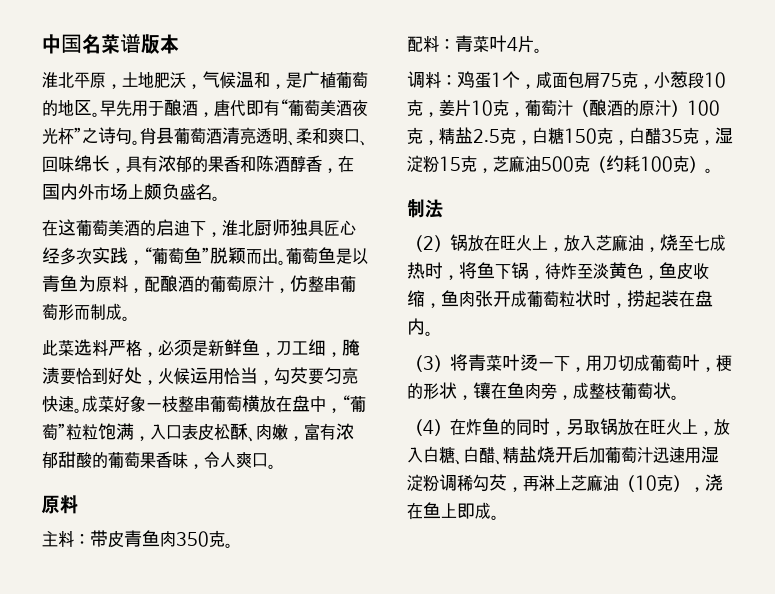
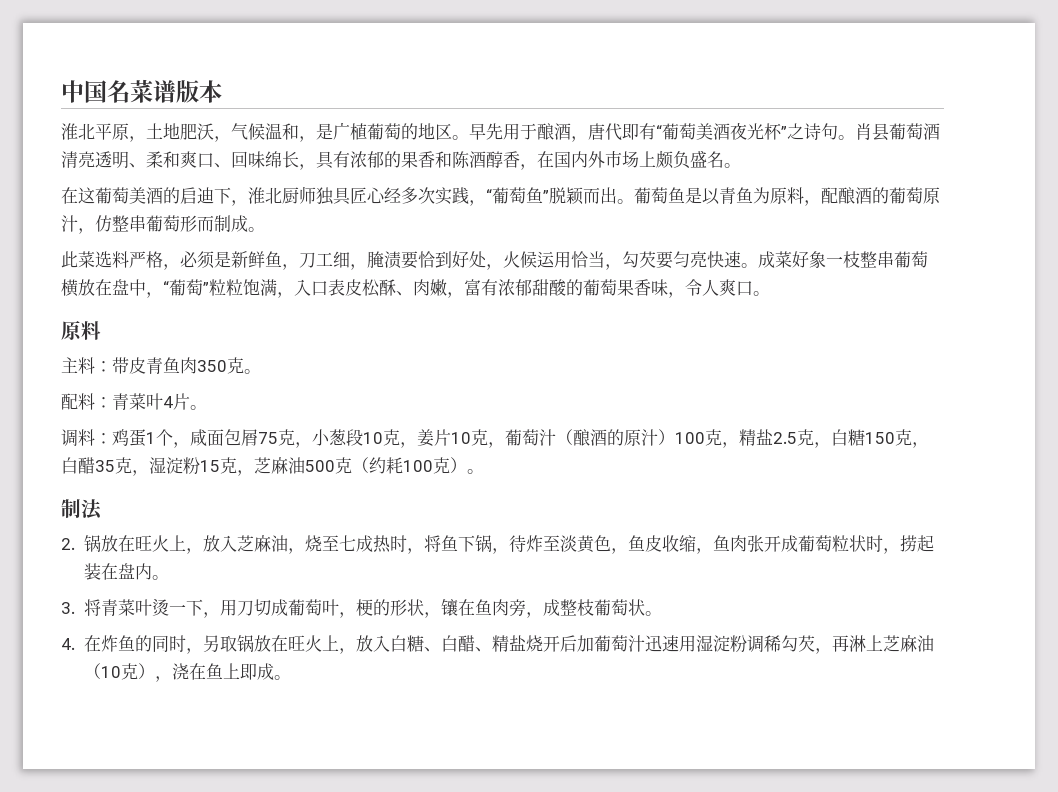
- （2）锅放在旺火上，放入芝麻油，烧至七成热时，将鱼下锅，待炸至淡黄色，鱼皮收缩，鱼肉张开成葡萄粒状时，捞起装在盘内。
+ 2.锅放在旺火上，放入芝麻油，烧至七成热时，将鱼下锅，待炸至淡黄色，鱼皮收缩，鱼肉张开成葡萄粒状时，捞起装在盘内。
- （3）将青菜叶烫一下，用刀切成葡萄叶，梗的形状，镶在鱼肉旁，成整枝葡萄状。
+ 3.将青菜叶烫一下，用刀切成葡萄叶，梗的形状，镶在鱼肉旁，成整枝葡萄状。
- （4）在炸鱼的同时，另取锅放在旺火上，放入白糖、白醋、精盐烧开后加葡萄汁迅速用湿淀粉调稀勾芡，再淋上芝麻油（10克），浇在鱼上即成。
+ 4.在炸鱼的同时，另取锅放在旺火上，放入白糖、白醋、精盐烧开后加葡萄汁迅速用湿淀粉调稀勾芡，再淋上芝麻油（10克），浇在鱼上即成。

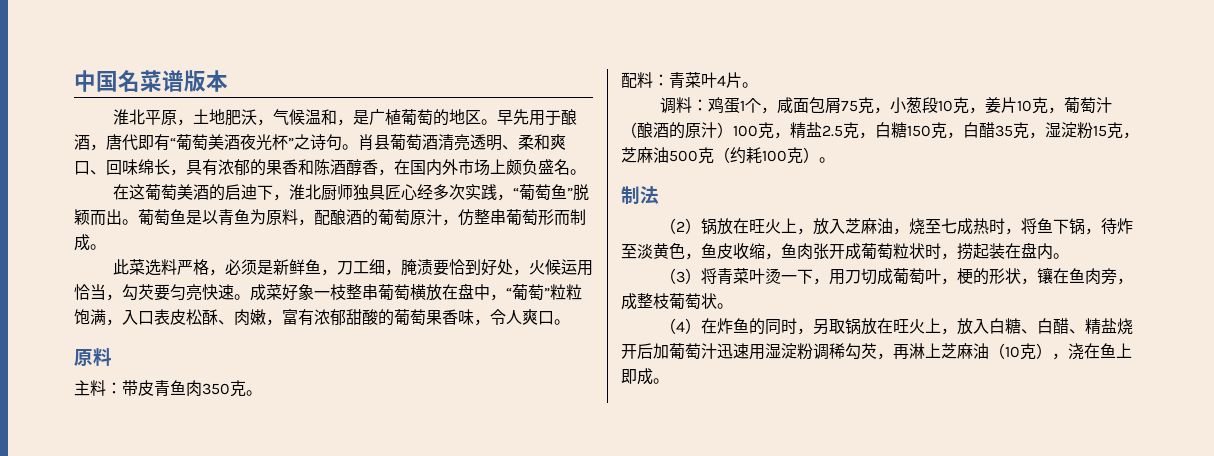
- 2.锅放在旺火上，放入芝麻油，烧至七成热时，将鱼下锅，待炸至淡黄色，鱼皮收缩，鱼肉张开成葡萄粒状时，捞起装在盘内。
+ （2）锅放在旺火上，放入芝麻油，烧至七成热时，将鱼下锅，待炸至淡黄色，鱼皮收缩，鱼肉张开成葡萄粒状时，捞起装在盘内。
- 3.将青菜叶烫一下，用刀切成葡萄叶，梗的形状，镶在鱼肉旁，成整枝葡萄状。
+ （3）将青菜叶烫一下，用刀切成葡萄叶，梗的形状，镶在鱼肉旁，成整枝葡萄状。
- 4.在炸鱼的同时，另取锅放在旺火上，放入白糖、白醋、精盐烧开后加葡萄汁迅速用湿淀粉调稀勾芡，再淋上芝麻油（10克），浇在鱼上即成。
+ （4）在炸鱼的同时，另取锅放在旺火上，放入白糖、白醋、精盐烧开后加葡萄汁迅速用湿淀粉调稀勾芡，再淋上芝麻油（10克），浇在鱼上即成。

